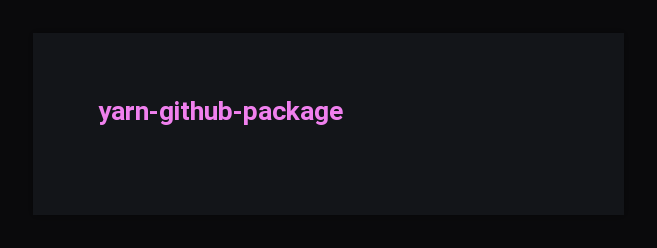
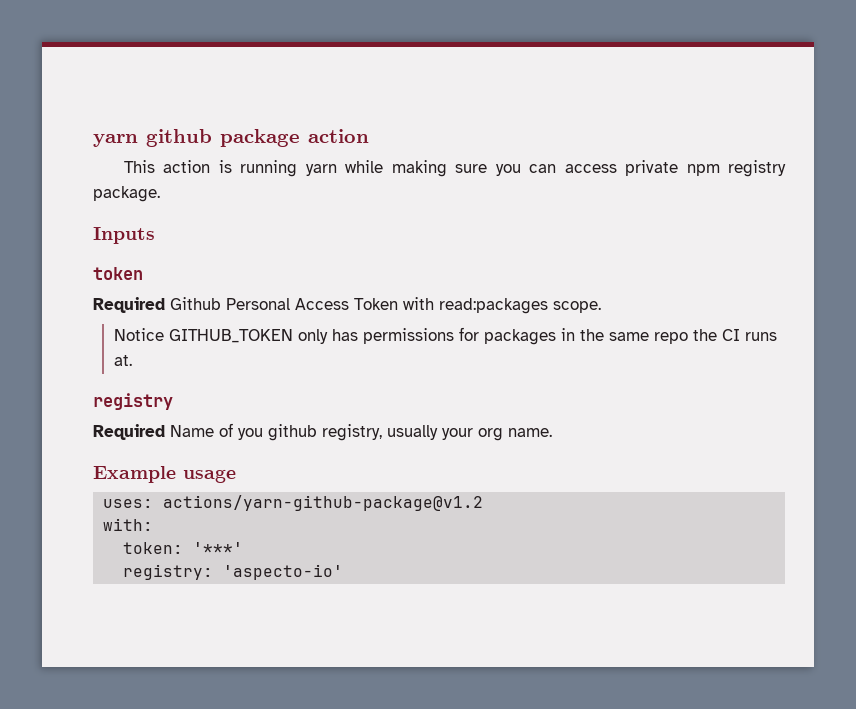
- yarn-github-package
+ yarn github package action
+ This action is running yarn while making sure you can access private npm registry package.
+ Inputs
+ token
+ Required Github Personal Access Token with read:packages scope.
+ Notice GITHUB_TOKEN only has permissions for packages in the same repo the CI runs at.
+ registry
+ Required Name of you github registry, usually your org name.
+ Example usage
+ uses: actions/yarn-github-package@v1.2
+ with:
+ token: '***'
+ registry: 'aspecto-io'

